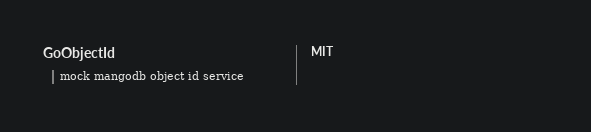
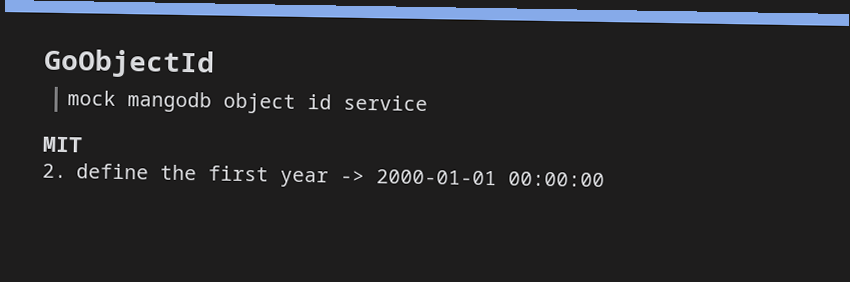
+ 2. define the first year -> 2000-01-01 00:00:00

